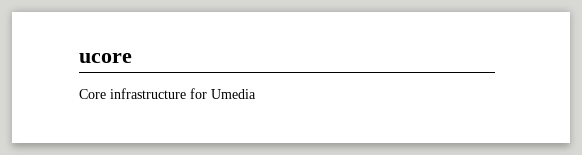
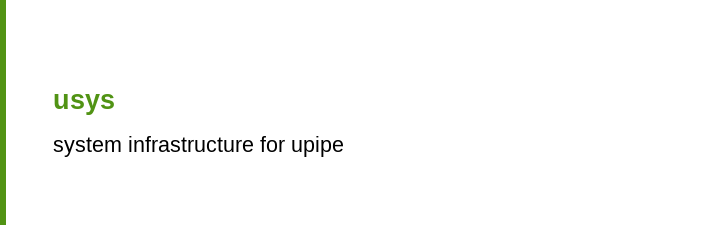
- ucore
- Core infrastructure for Umedia
+ usys
+ system infrastructure for upipe

